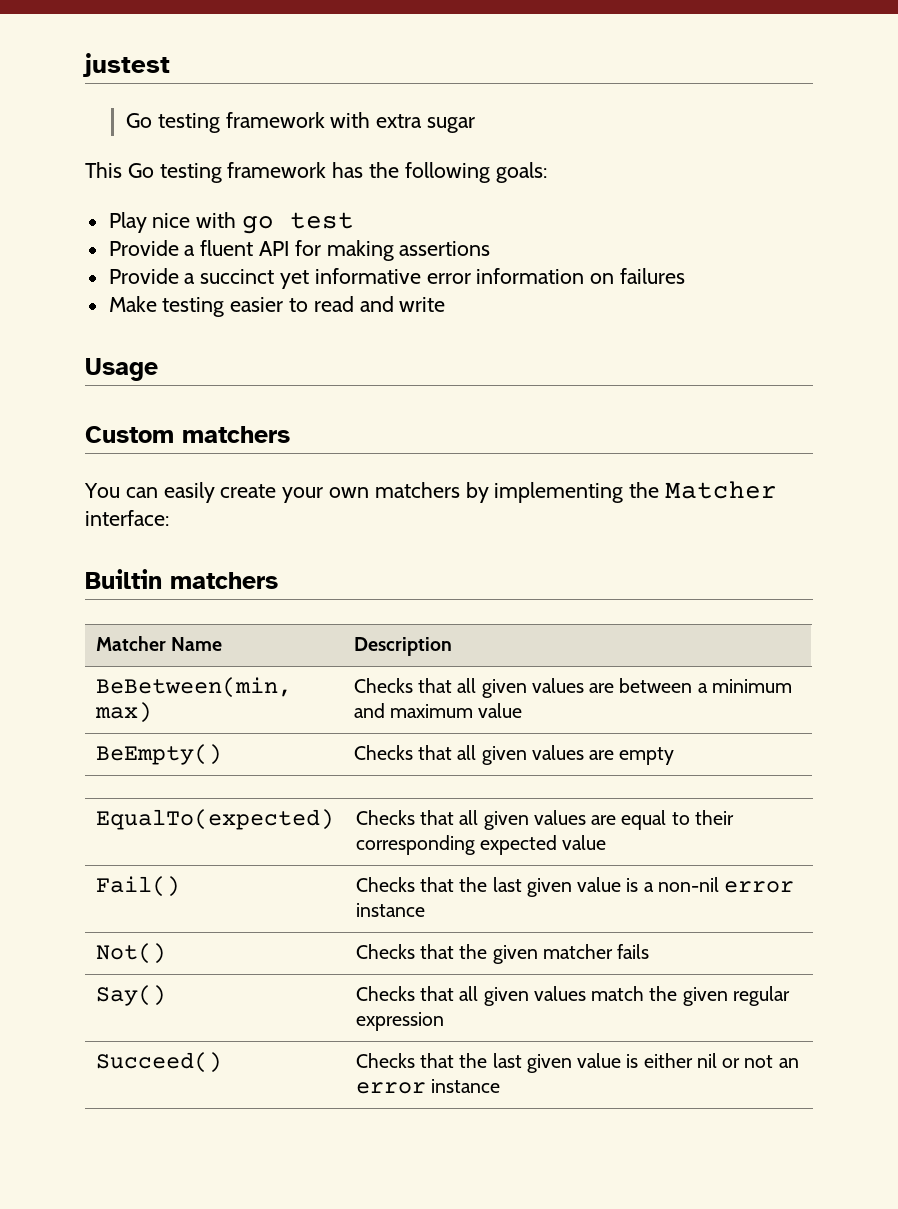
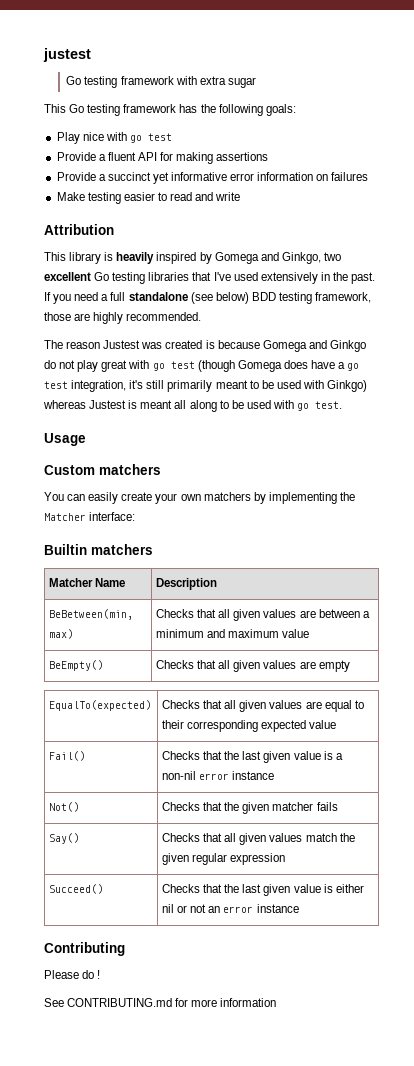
+ Attribution
+ This library is heavily inspired by Gomega and Ginkgo, two excellent Go testing libraries that I've used extensively in the past. If you need a full standalone (see below) BDD testing framework, those are highly recommended.
+ The reason Justest was created is because Gomega and Ginkgo do not play great with go test (though Gomega does have a go test integration, it's still primarily meant to be used with Ginkgo) whereas Justest is meant all along to be used with go test.
+ Contributing
+ Please do !
+ See CONTRIBUTING.md for more information

